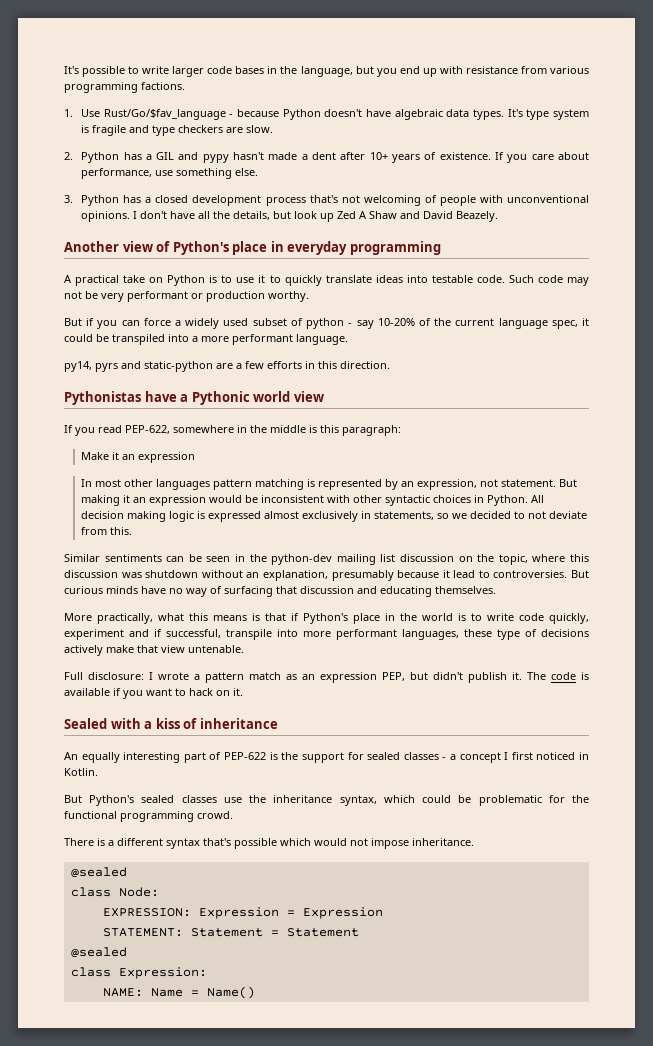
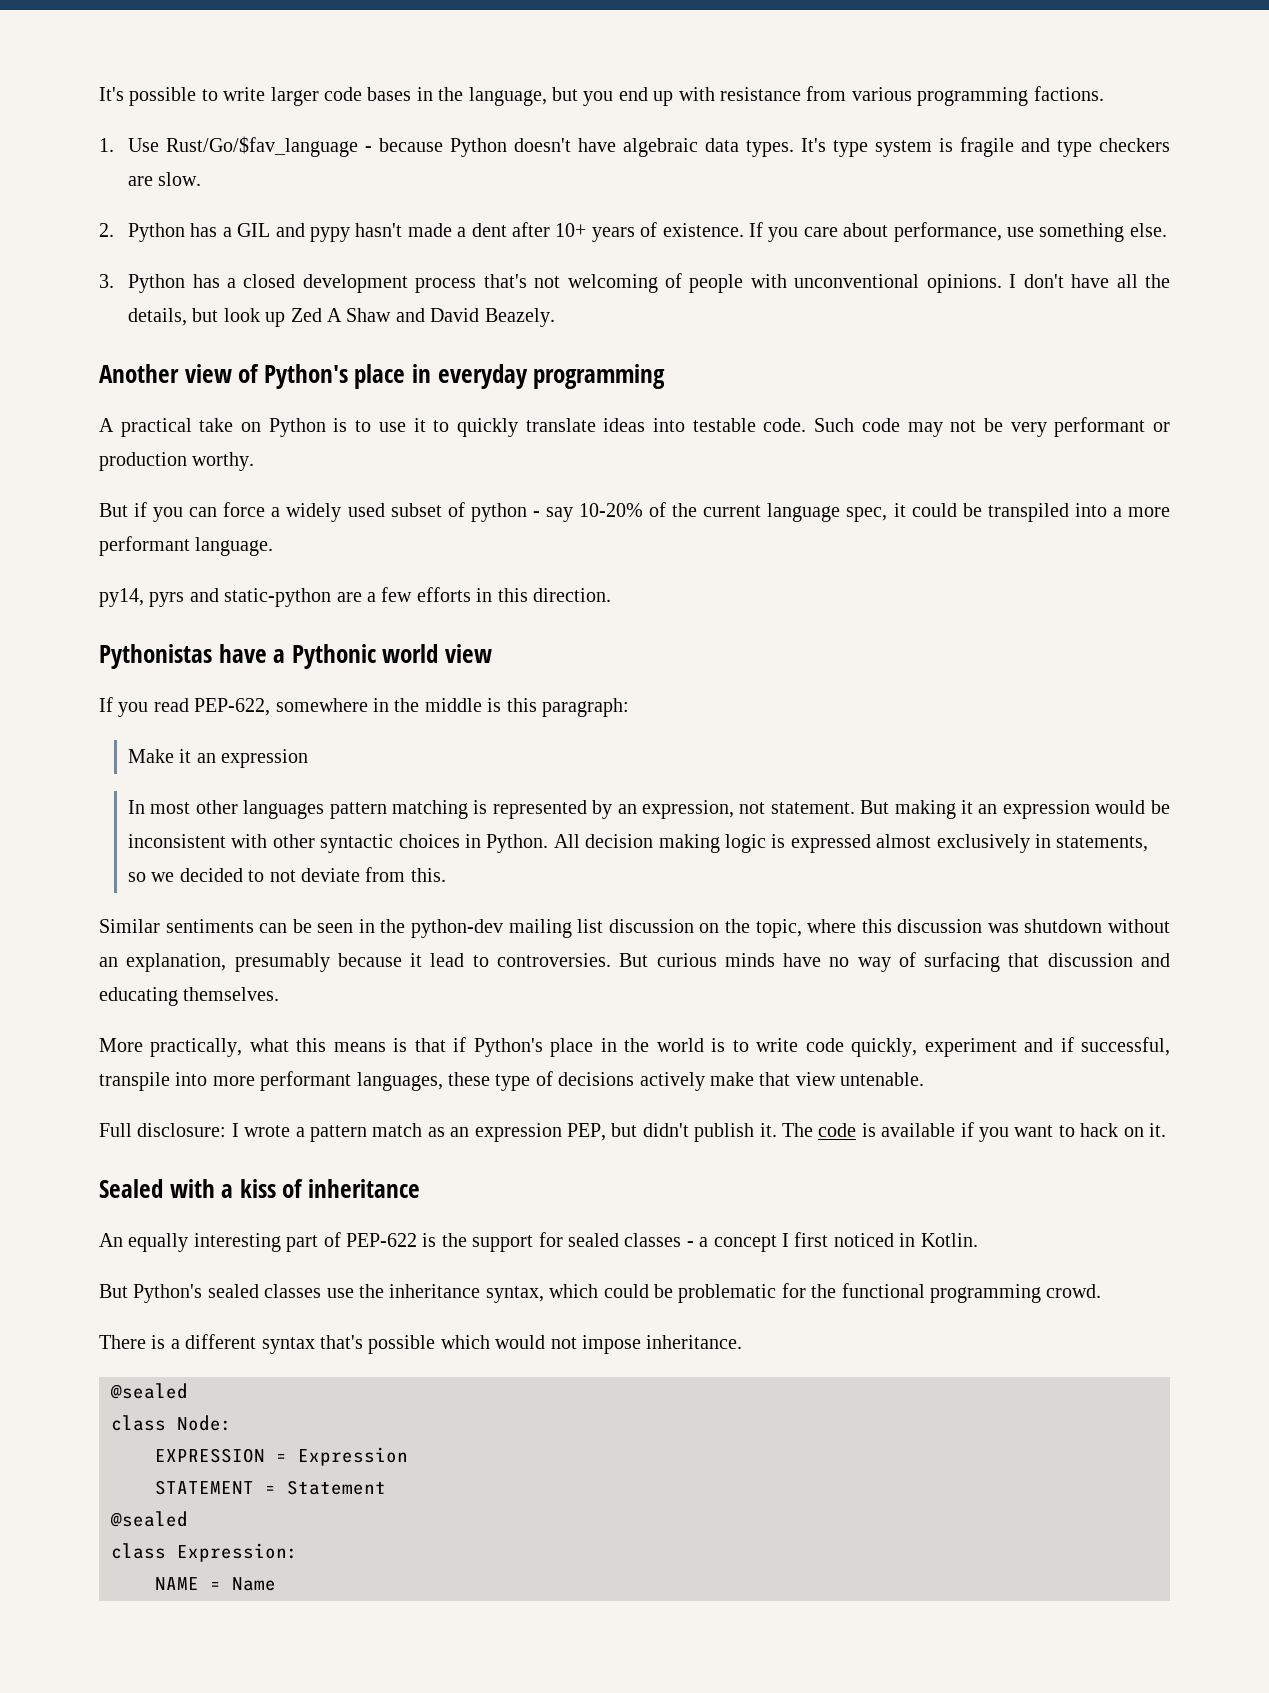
- EXPRESSION: Expression = Expression
+ EXPRESSION = Expression
- STATEMENT: Statement = Statement
+ STATEMENT = Statement
- NAME: Name = Name()
+ NAME = Name

